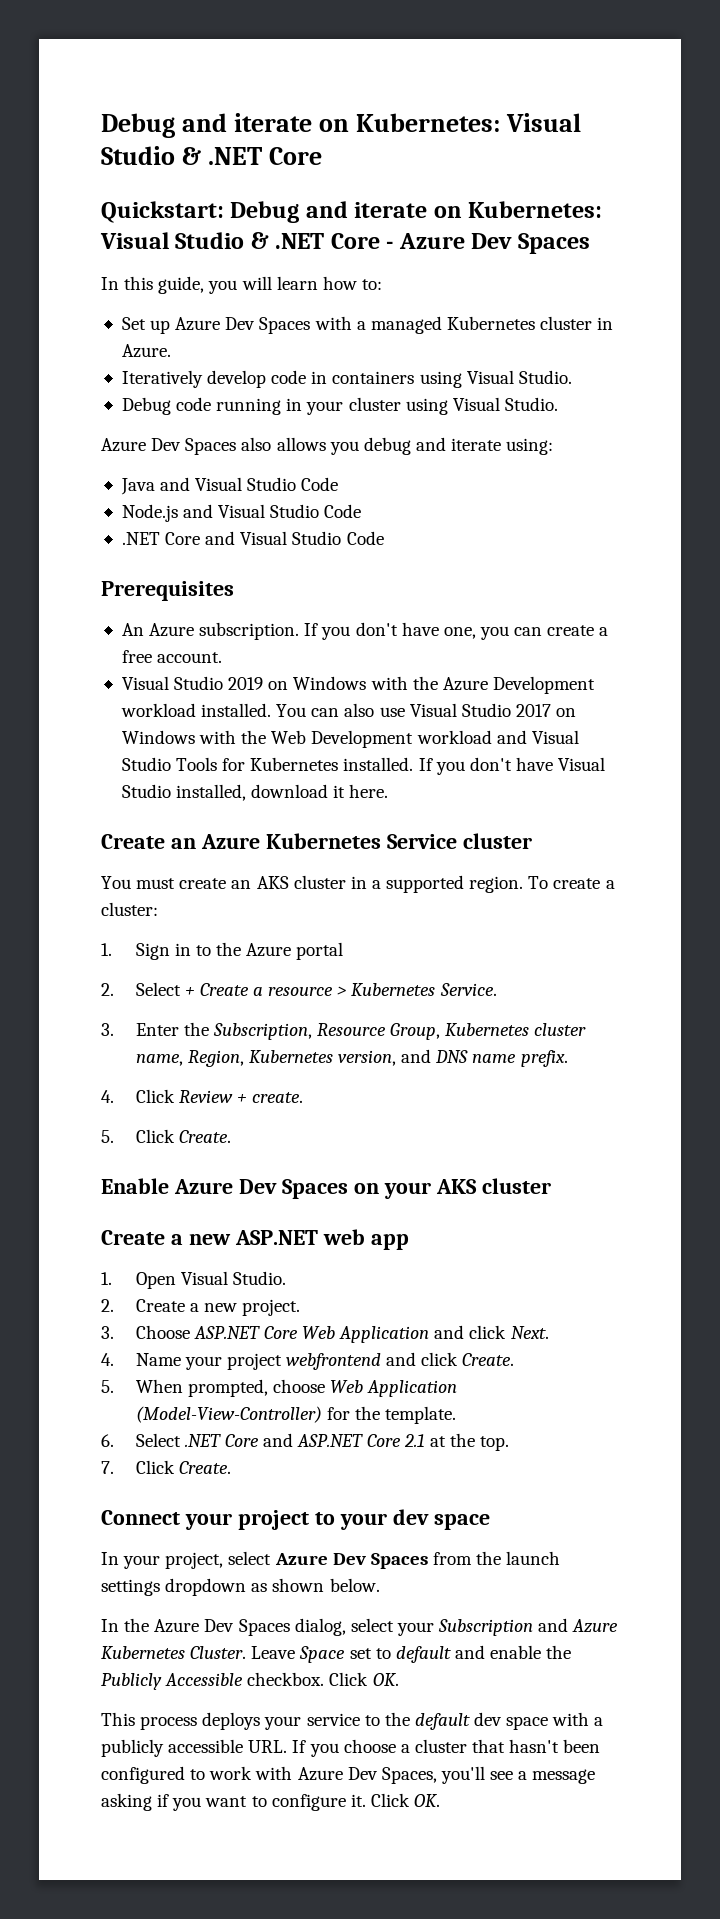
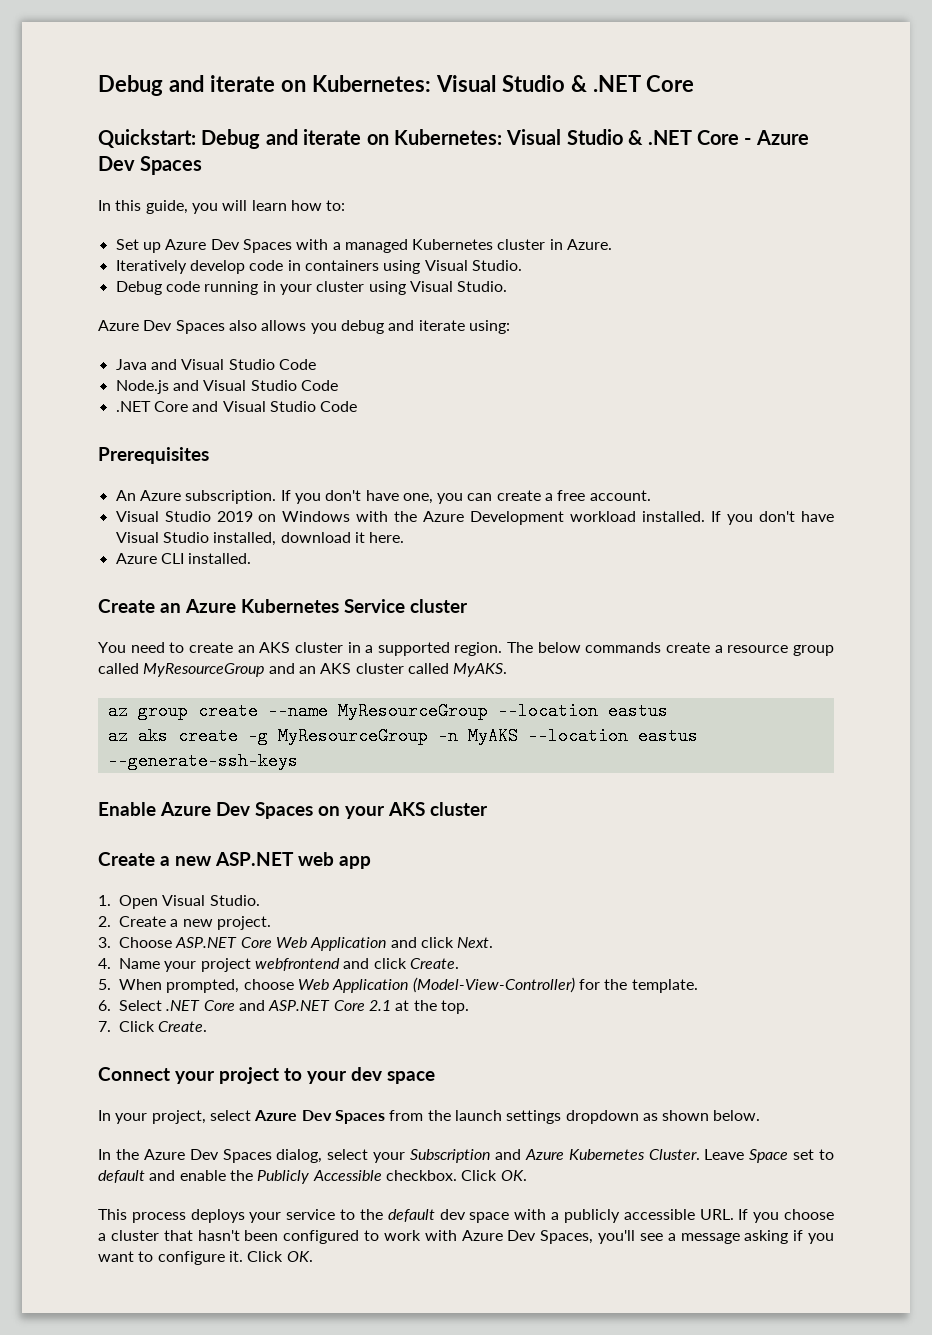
- You can also use Visual Studio 2017 on Windows with the Web Development workload and Visual Studio Tools for Kubernetes installed.
+ Azure CLI installed.
- You must create an AKS cluster in a supported region.
+ You need to create an AKS cluster in a supported region.
- To create a cluster:
- 1. Sign in to the Azure portal
- 2. Select + Create a resource > Kubernetes Service.
- 3. Enter the Subscription, Resource Group, Kubernetes cluster name, Region, Kubernetes version, and DNS name prefix.
- 4. Click Review + create.
- 5. Click Create.
+ The below commands create a resource group called MyResourceGroup and an AKS cluster called MyAKS.
+ az group create --name MyResourceGroup --location eastus
+ az aks create -g MyResourceGroup -n MyAKS --location eastus --generate-ssh-keys

